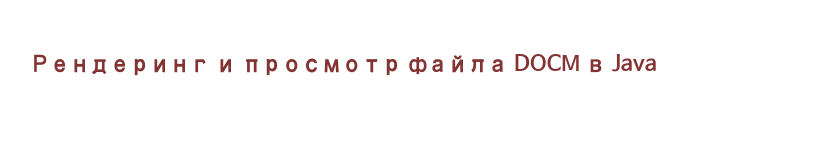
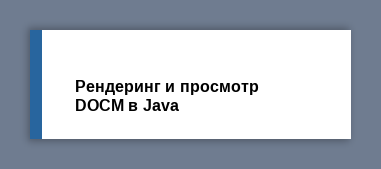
- Рендеринг и просмотр файла DOCM в Java
+ Рендеринг и просмотр DOCM в Java

